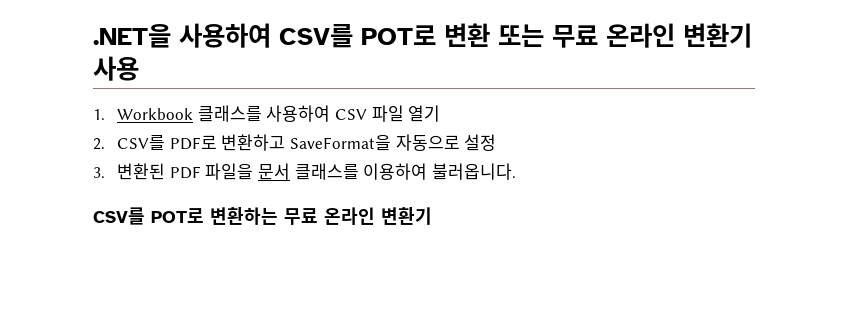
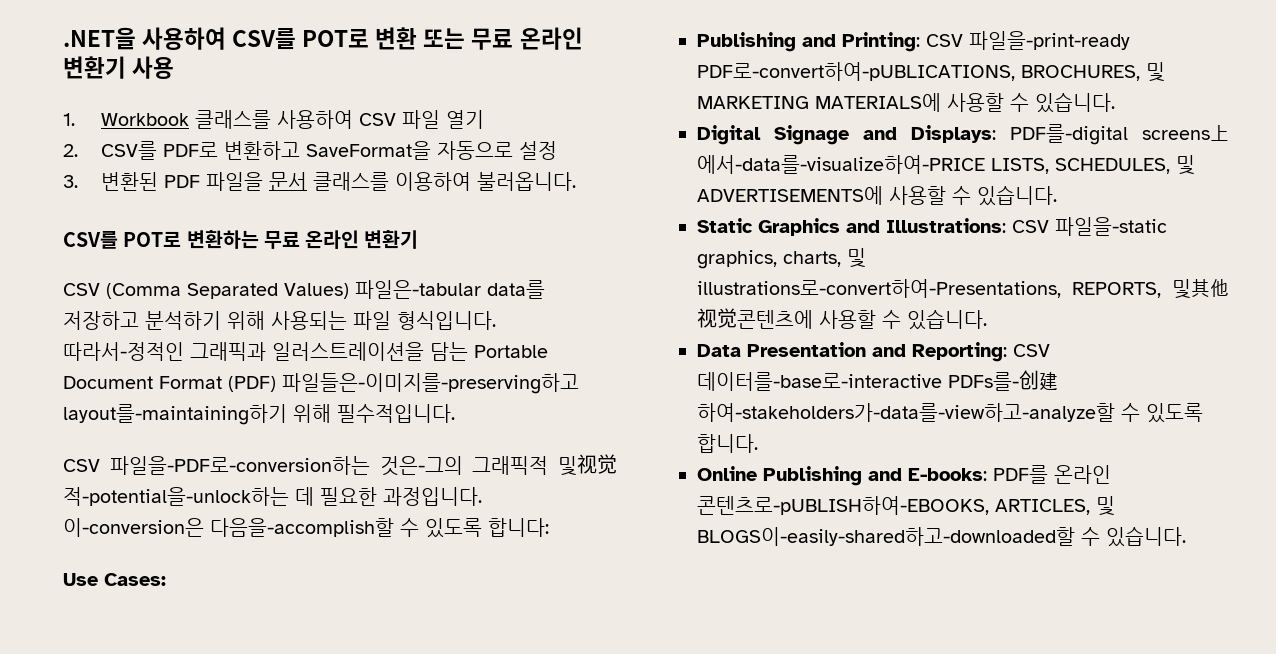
+ CSV (Comma Separated Values) 파일은-tabular data를 저장하고 분석하기 위해 사용되는 파일 형식입니다. 따라서-정적인 그래픽과 일러스트레이션을 담는 Portable Document Format (PDF) 파일들은-이미지를-preserving하고 layout를-maintaining하기 위해 필수적입니다.
+ CSV 파일을-PDF로-conversion하는 것은-그의 그래픽적 및视觉적-potential을-unlock하는 데 필요한 과정입니다. 이-conversion은 다음을-accomplish할 수 있도록 합니다:
+ Use Cases:
+ Publishing and Printing: CSV 파일을-print-ready PDF로-convert하여-pUBLICATIONS, BROCHURES, 및 MARKETING MATERIALS에 사용할 수 있습니다.
+ Digital Signage and Displays: PDF를-digital screens上에서-data를-visualize하여-PRICE LISTS, SCHEDULES, 및 ADVERTISEMENTS에 사용할 수 있습니다.
+ Static Graphics and Illustrations: CSV 파일을-static graphics, charts, 및 illustrations로-convert하여-Presentations, REPORTS, 및其他视觉콘텐츠에 사용할 수 있습니다.
+ Data Presentation and Reporting: CSV 데이터를-base로-interactive PDFs를-创建하여-stakeholders가-data를-view하고-analyze할 수 있도록 합니다.
+ Online Publishing and E-books: PDF를 온라인 콘텐츠로-pUBLISH하여-EBOOKS, ARTICLES, 및 BLOGS이-easily-shared하고-downloaded할 수 있습니다.

